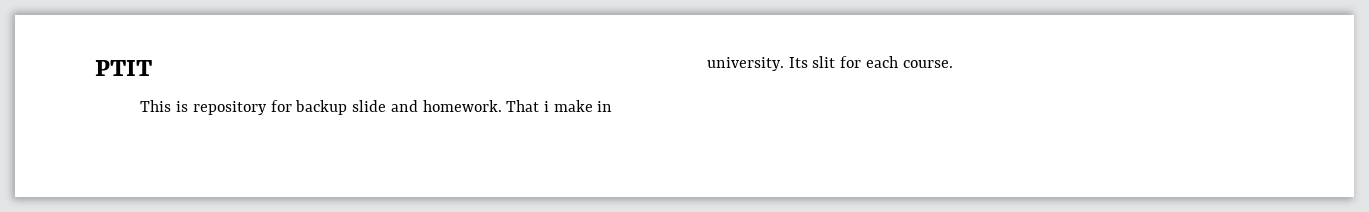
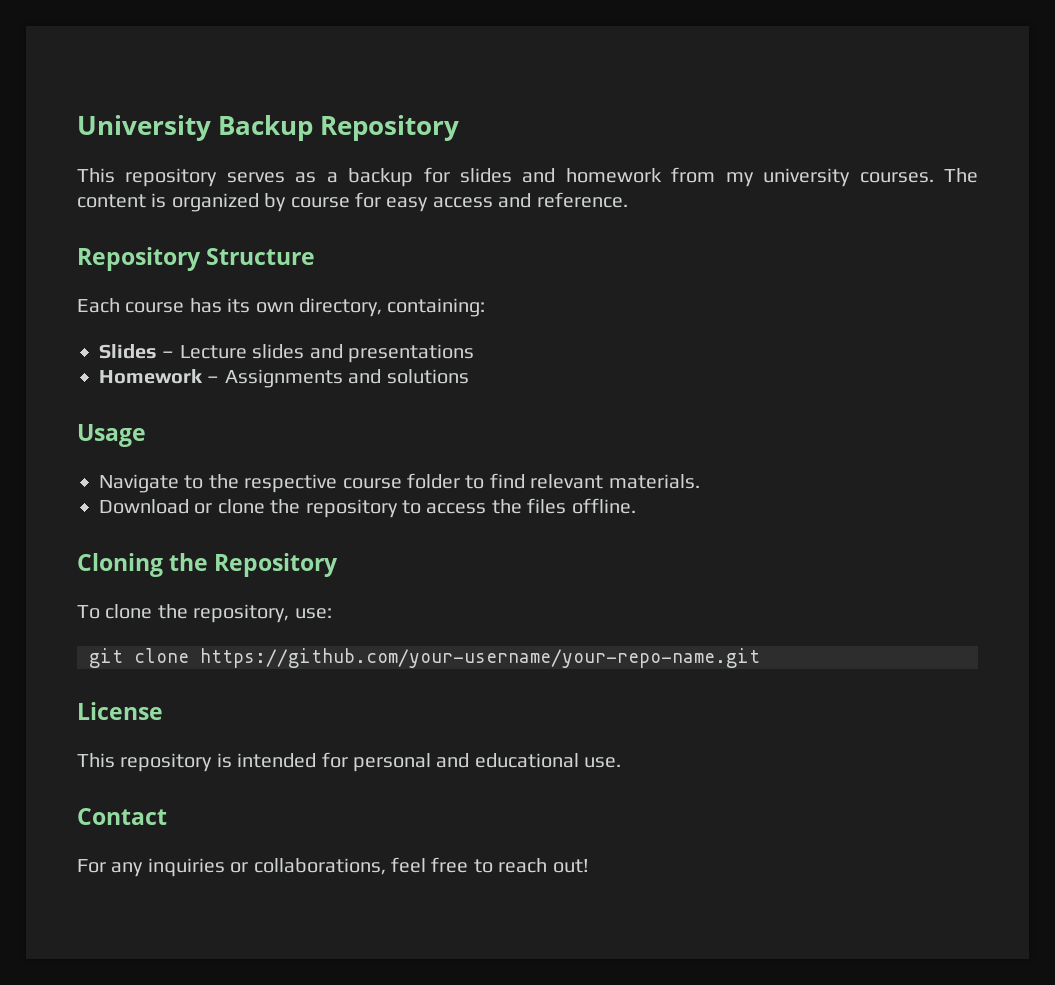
- PTIT
- This is repository for backup slide and homework. That i make in university. Its slit for each course.
+ University Backup Repository
+ This repository serves as a backup for slides and homework from my university courses. The content is organized by course for easy access and reference.
+ Repository Structure
+ Each course has its own directory, containing:
+ Slides – Lecture slides and presentations
+ Homework – Assignments and solutions
+ Usage
+ Navigate to the respective course folder to find relevant materials.
+ Download or clone the repository to access the files offline.
+ Cloning the Repository
+ To clone the repository, use:
+ git clone https://github.com/your-username/your-repo-name.git
+ License
+ This repository is intended for personal and educational use.
+ Contact
+ For any inquiries or collaborations, feel free to reach out!

